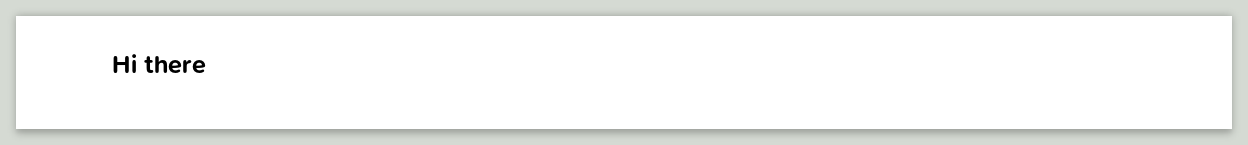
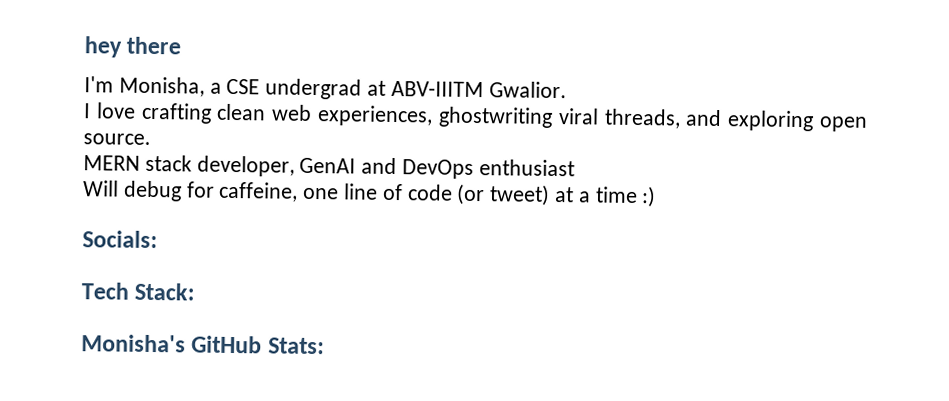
- Hi there
+ hey there
+ I'm Monisha, a CSE undergrad at ABV-IIITM Gwalior.
+ I love crafting clean web experiences, ghostwriting viral threads, and exploring open source.
+ MERN stack developer, GenAI and DevOps enthusiast
+ Will debug for caffeine, one line of code (or tweet) at a time :)
+ Socials:
+ Tech Stack:
+ Monisha's GitHub Stats:

